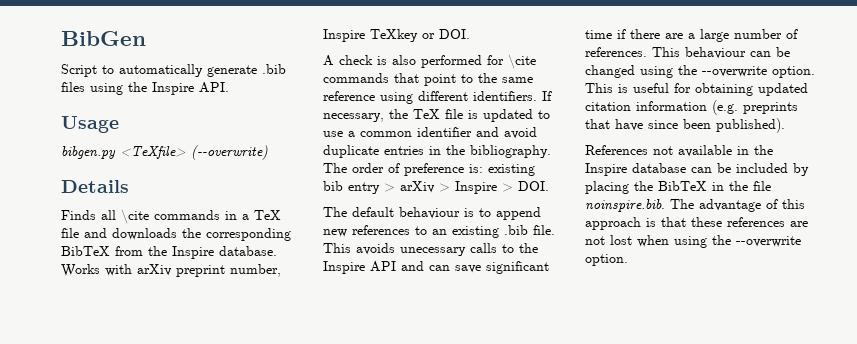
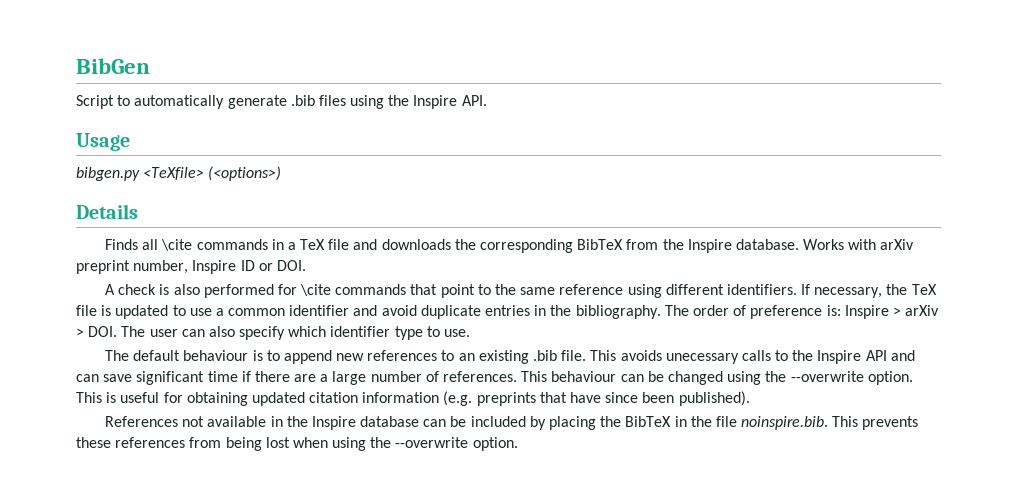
- bibgen.py <TeXfile> (--overwrite)
+ bibgen.py <TeXfile> (<options>)
- Works with arXiv preprint number, Inspire TeXkey or DOI.
+ Works with arXiv preprint number, Inspire ID or DOI.
- The order of preference is: existing bib entry > arXiv > Inspire > DOI.
+ The order of preference is: Inspire > arXiv > DOI. The user can also specify which identifier type to use.
- References not available in the Inspire database can be included by placing the BibTeX in the file noinspire.bib. The advantage of this approach is that these references are not lost when using the --overwrite option.
+ References not available in the Inspire database can be included by placing the BibTeX in the file noinspire.bib. This prevents these references from being lost when using the --overwrite option.

